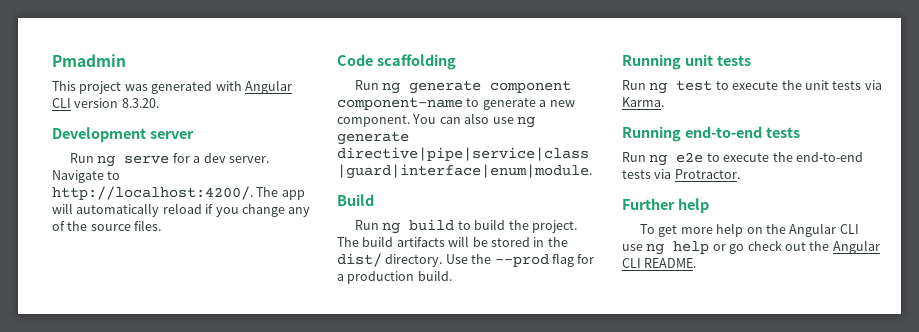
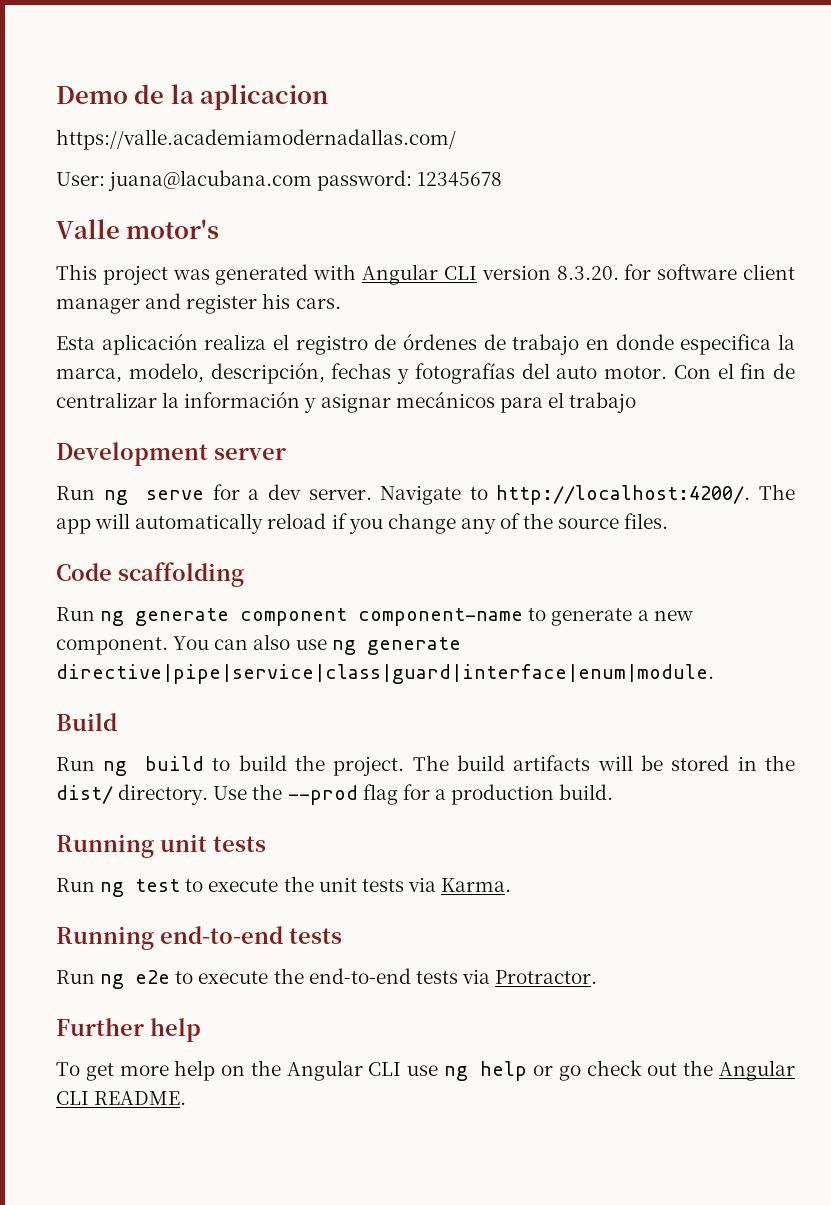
- Pmadmin
+ Demo de la aplicacion
+ https://valle.academiamodernadallas.com/
+ User: juana@lacubana.com password: 12345678
+ Valle motor's
- This project was generated with Angular CLI version 8.3.20.
+ This project was generated with Angular CLI version 8.3.20. for software client manager and register his cars.
+ Esta aplicación realiza el registro de órdenes de trabajo en donde especifica la marca, modelo, descripción, fechas y fotografías del auto motor. Con el fin de centralizar la información y asignar mecánicos para el trabajo

